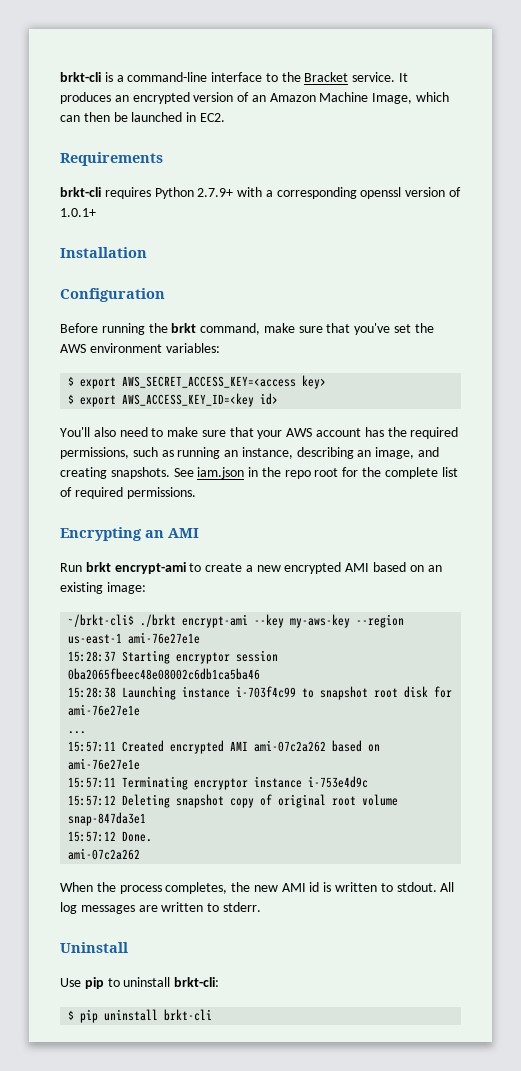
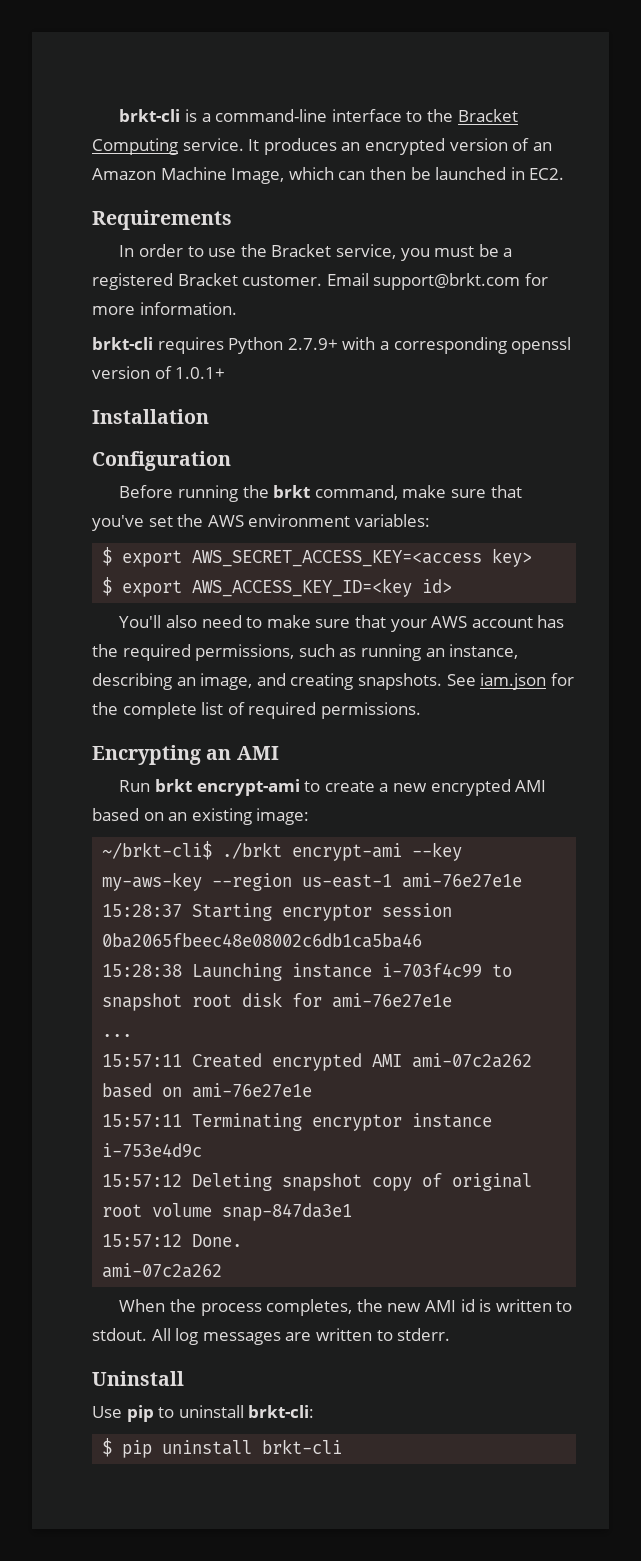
- brkt-cli is a command-line interface to the Bracket service.
+ brkt-cli is a command-line interface to the Bracket Computing service.
+ In order to use the Bracket service, you must be a registered Bracket customer. Email support@brkt.com for more information.
- See iam.json in the repo root for the complete list of required permissions.
+ See iam.json for the complete list of required permissions.

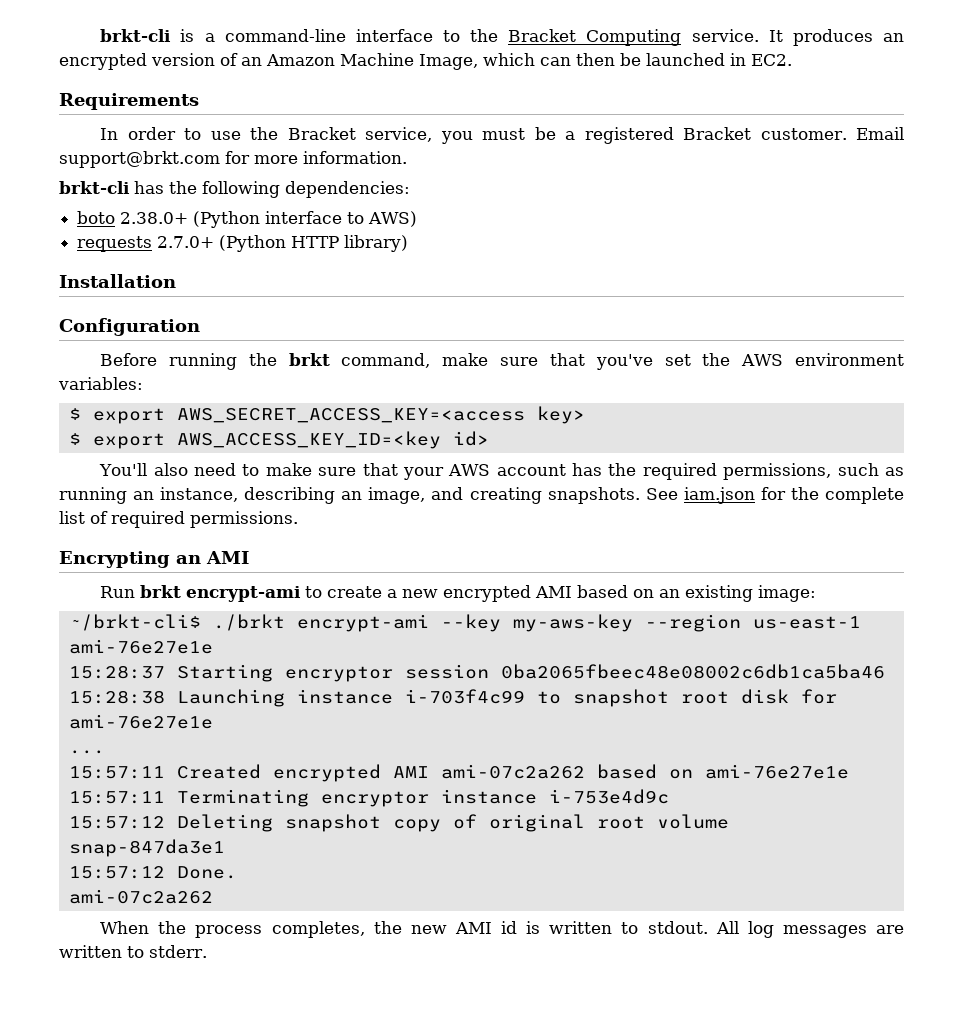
- brkt-cli requires Python 2.7.9+ with a corresponding openssl version of 1.0.1+
+ brkt-cli has the following dependencies:
+ boto 2.38.0+ (Python interface to AWS)
+ requests 2.7.0+ (Python HTTP library)
- Uninstall
- Use pip to uninstall brkt-cli:
- $ pip uninstall brkt-cli

